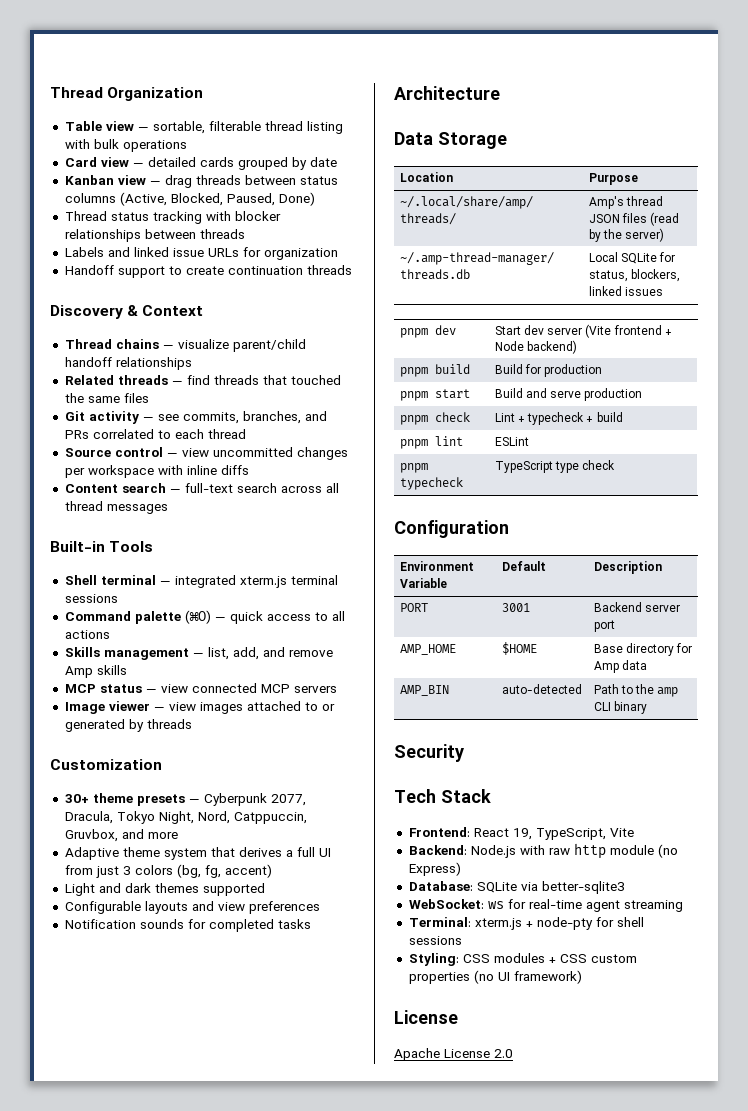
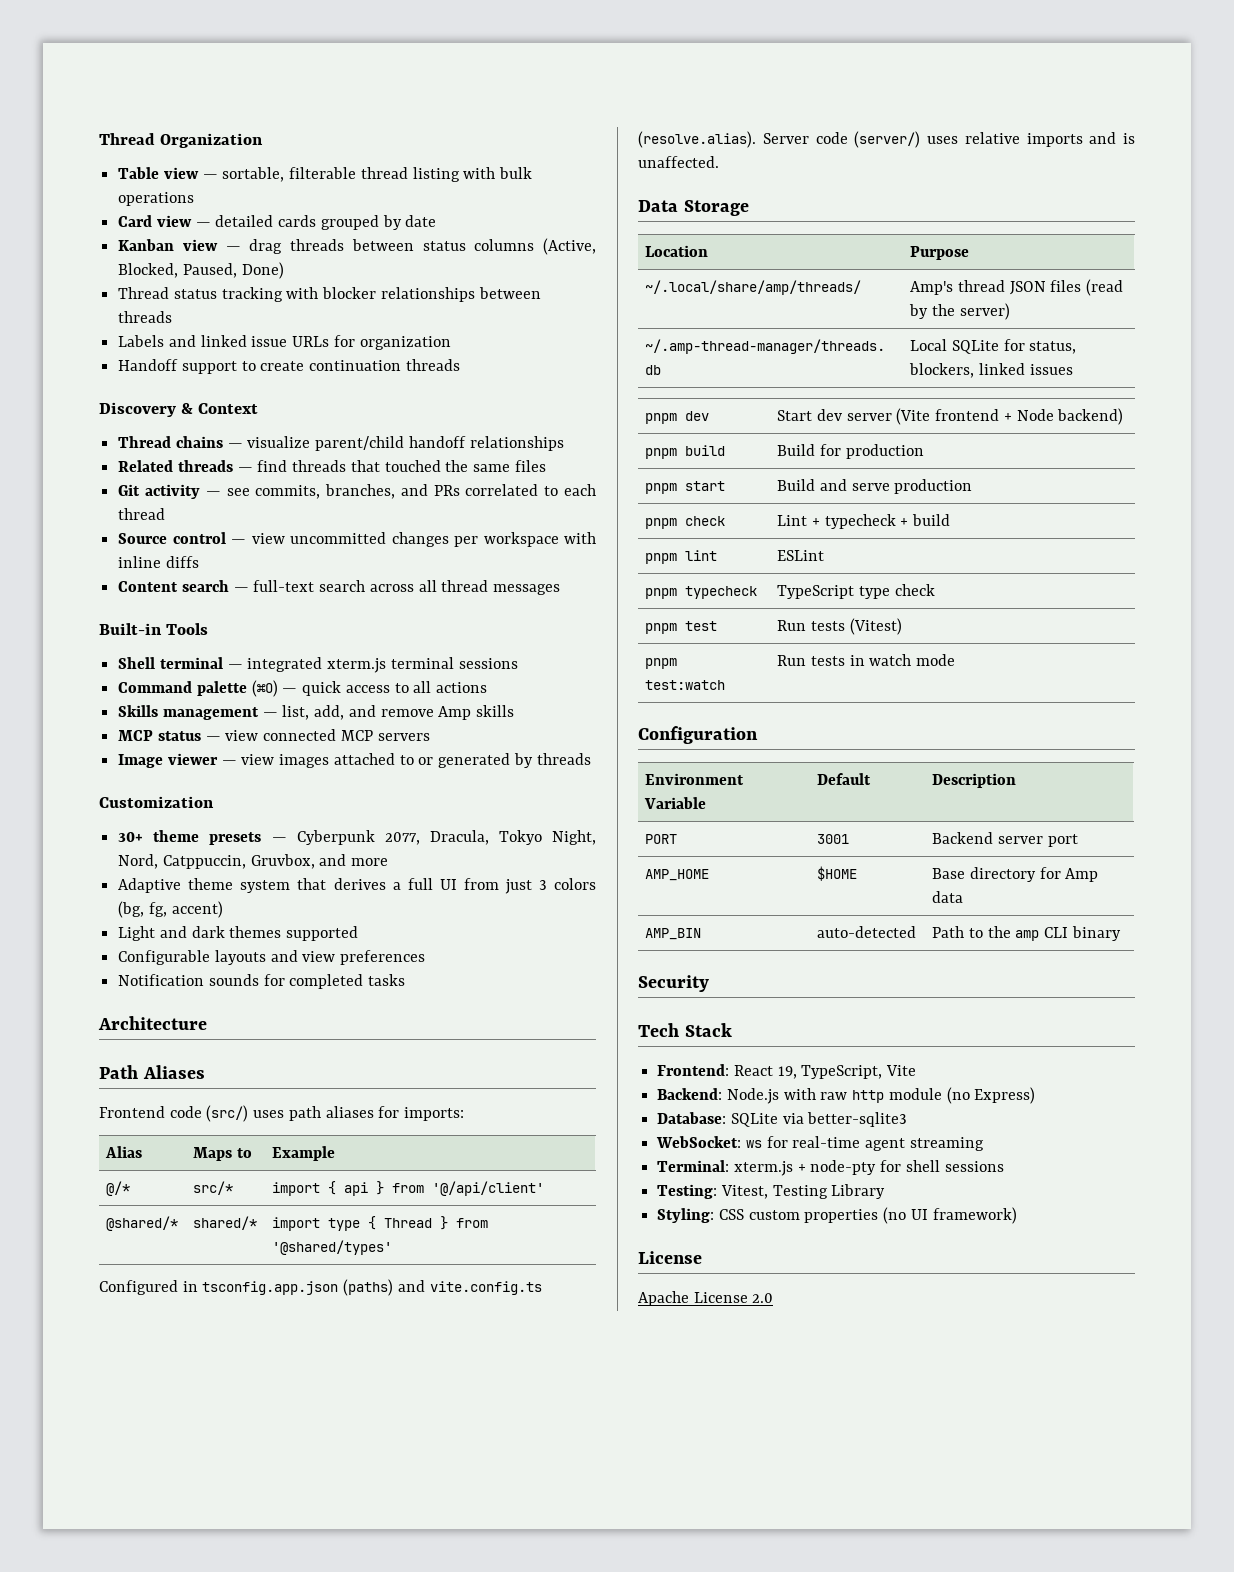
+ Path Aliases
+ Frontend code (src/) uses path aliases for imports:
+ Alias | Maps to | Example
+ @/* | src/* | import { api } from '@/api/client'
+ @shared/* | shared/* | import type { Thread } from '@shared/types'
+ Configured in tsconfig.app.json (paths) and vite.config.ts (resolve.alias). Server code (server/) uses relative imports and is unaffected.
+ pnpm test | Run tests (Vitest)
+ pnpm test:watch | Run tests in watch mode
+ Testing: Vitest, Testing Library
- Styling: CSS modules + CSS custom properties (no UI framework)
+ Styling: CSS custom properties (no UI framework)

